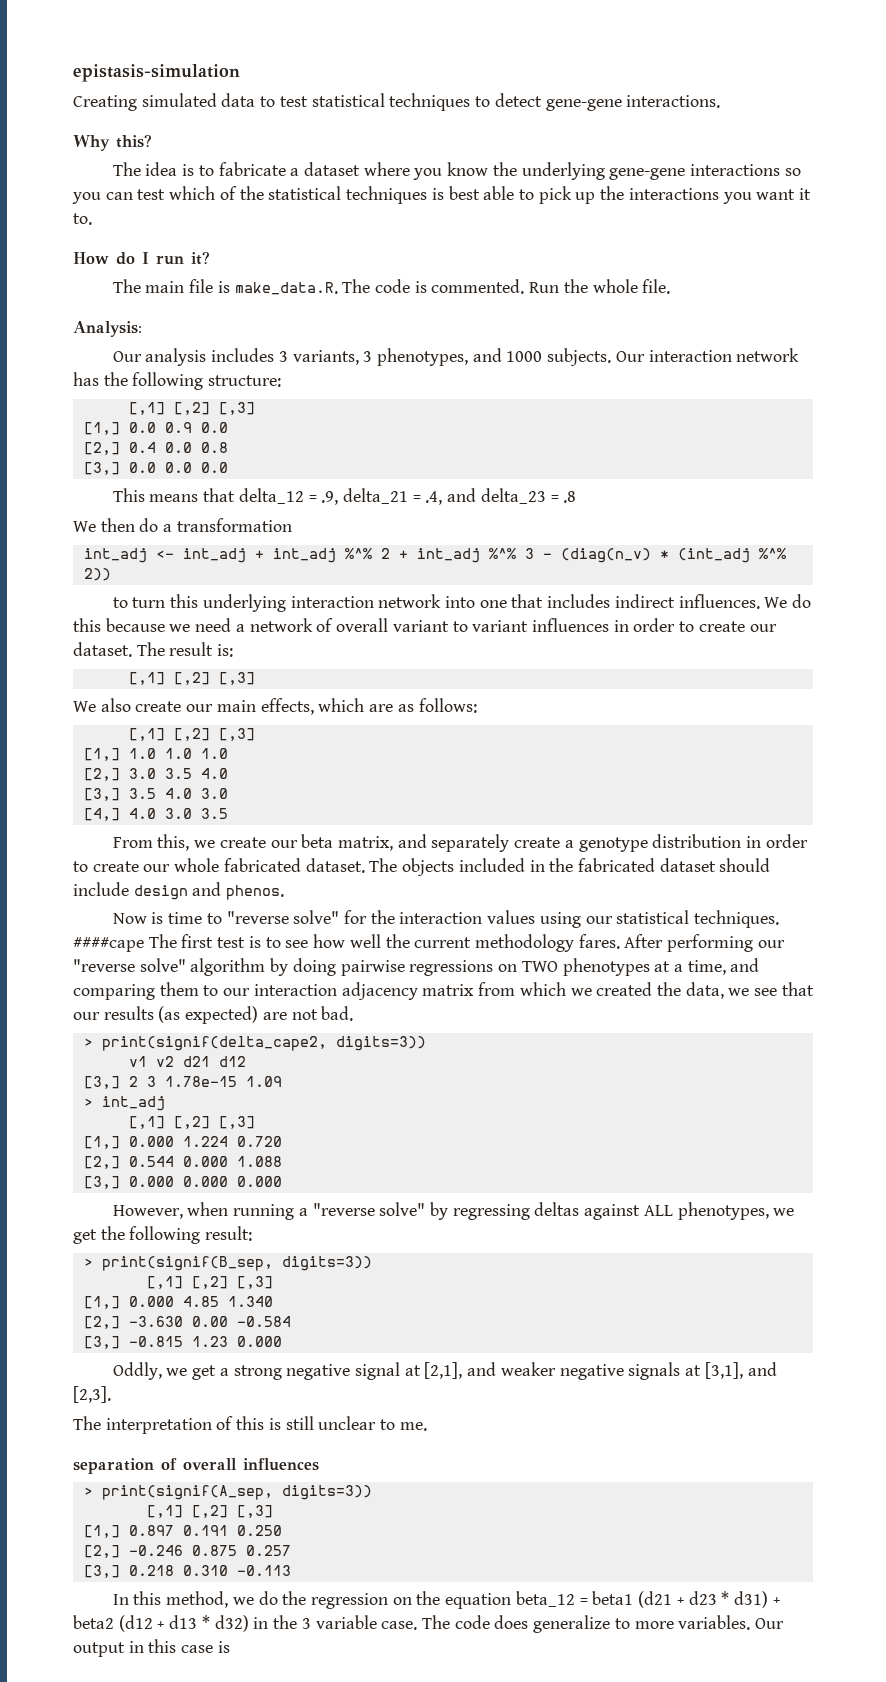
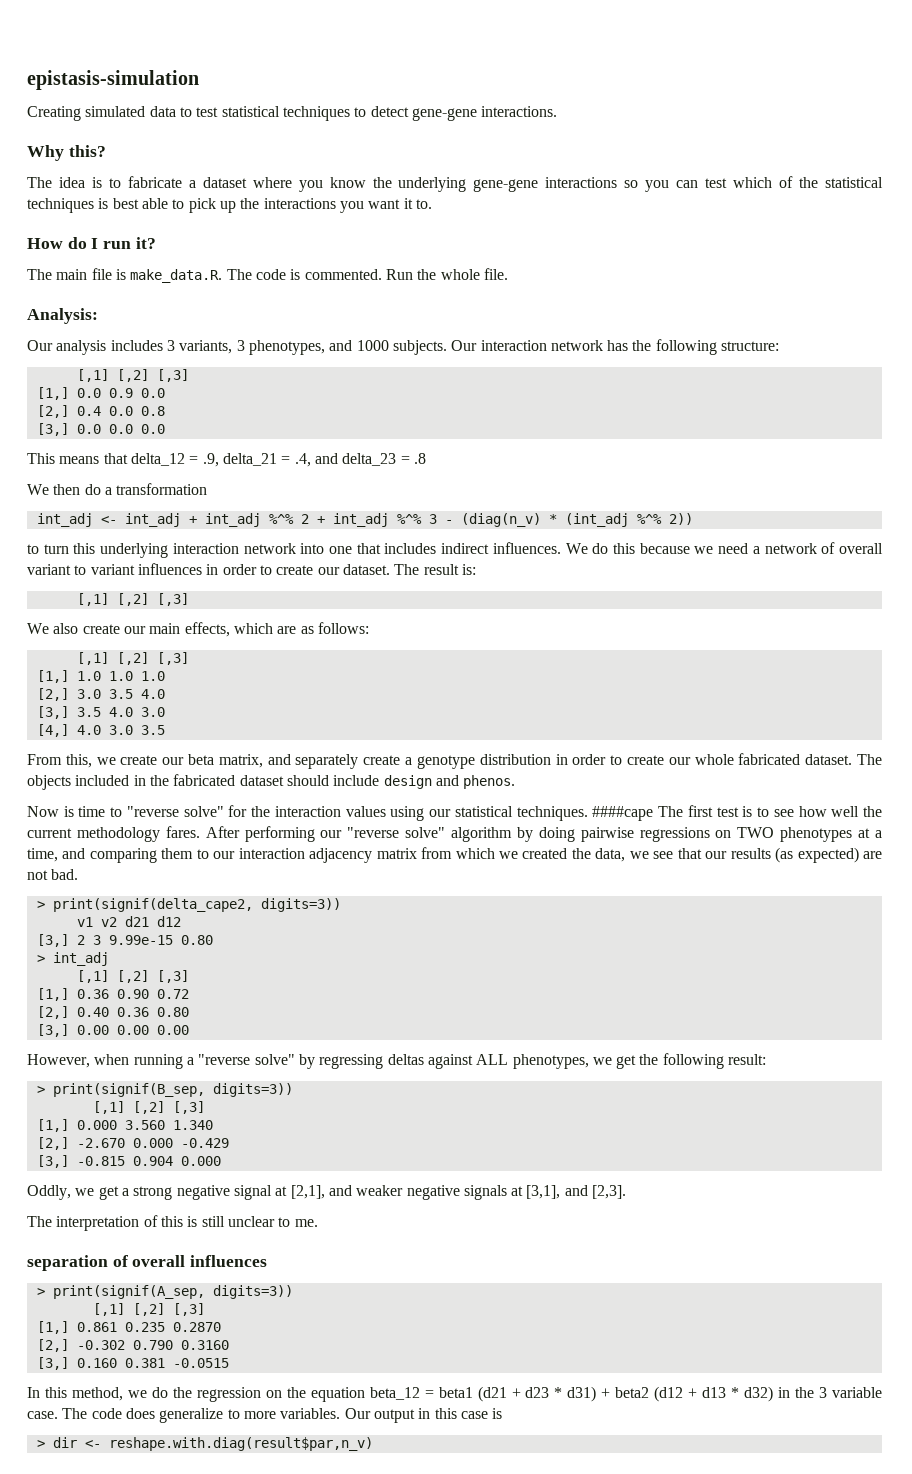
- [3,] 2 3 1.78e-15 1.09
+ [3,] 2 3 9.99e-15 0.80
- [1,] 0.000 1.224 0.720
- [2,] 0.544 0.000 1.088
- [3,] 0.000 0.000 0.000
+ [1,] 0.36 0.90 0.72
+ [2,] 0.40 0.36 0.80
+ [3,] 0.00 0.00 0.00
- [1,] 0.000 4.85 1.340
+ [1,] 0.000 3.560 1.340
- [2,] -3.630 0.00 -0.584
+ [2,] -2.670 0.000 -0.429
- [3,] -0.815 1.23 0.000
+ [3,] -0.815 0.904 0.000
- [1,] 0.897 0.191 0.250
- [2,] -0.246 0.875 0.257
- [3,] 0.218 0.310 -0.113
+ [1,] 0.861 0.235 0.2870
+ [2,] -0.302 0.790 0.3160
+ [3,] 0.160 0.381 -0.0515
+ > dir <- reshape.with.diag(result$par,n_v)

